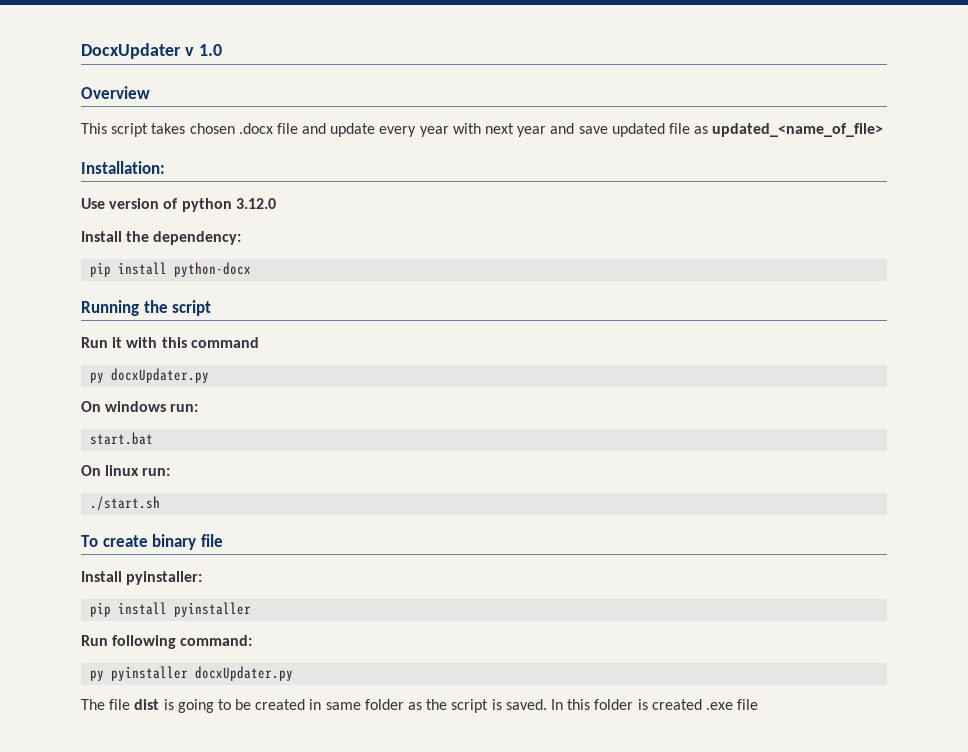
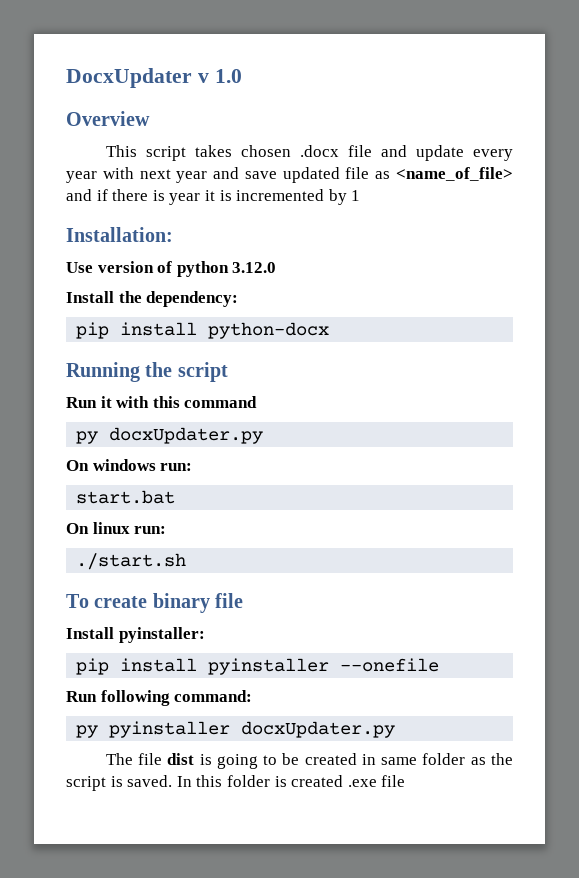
- This script takes chosen .docx file and update every year with next year and save updated file as updated_<name_of_file>
+ This script takes chosen .docx file and update every year with next year and save updated file as <name_of_file> and if there is year it is incremented by 1
- pip install pyinstaller
+ pip install pyinstaller --onefile

